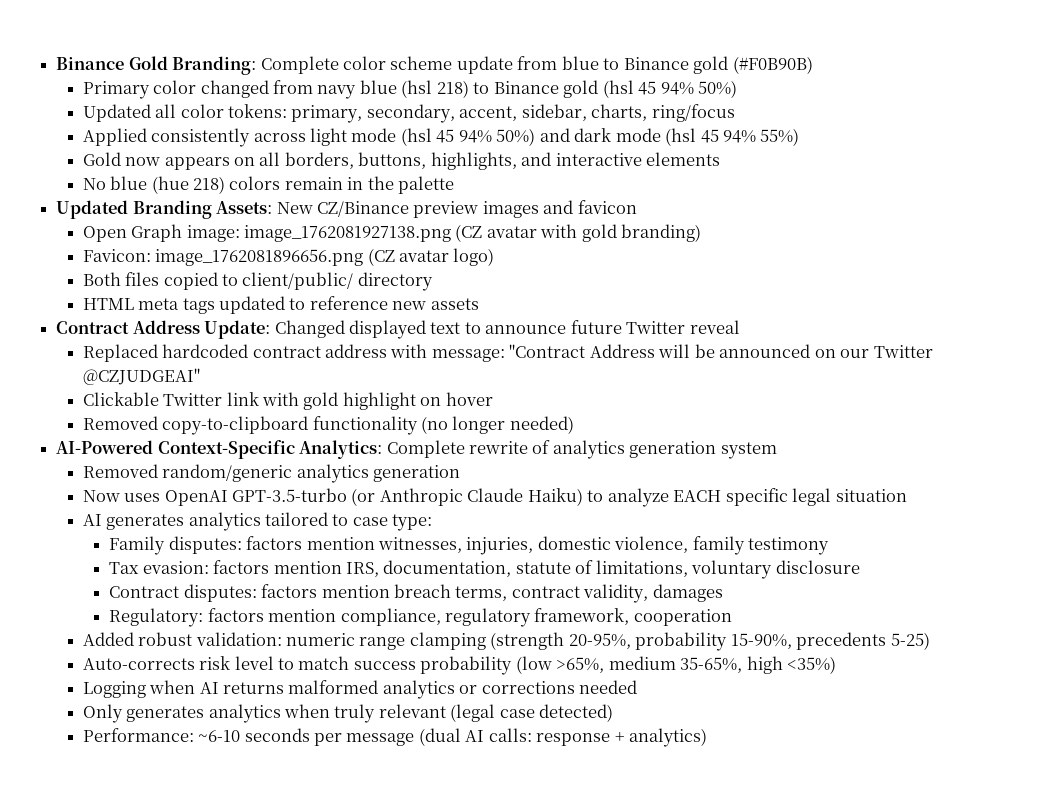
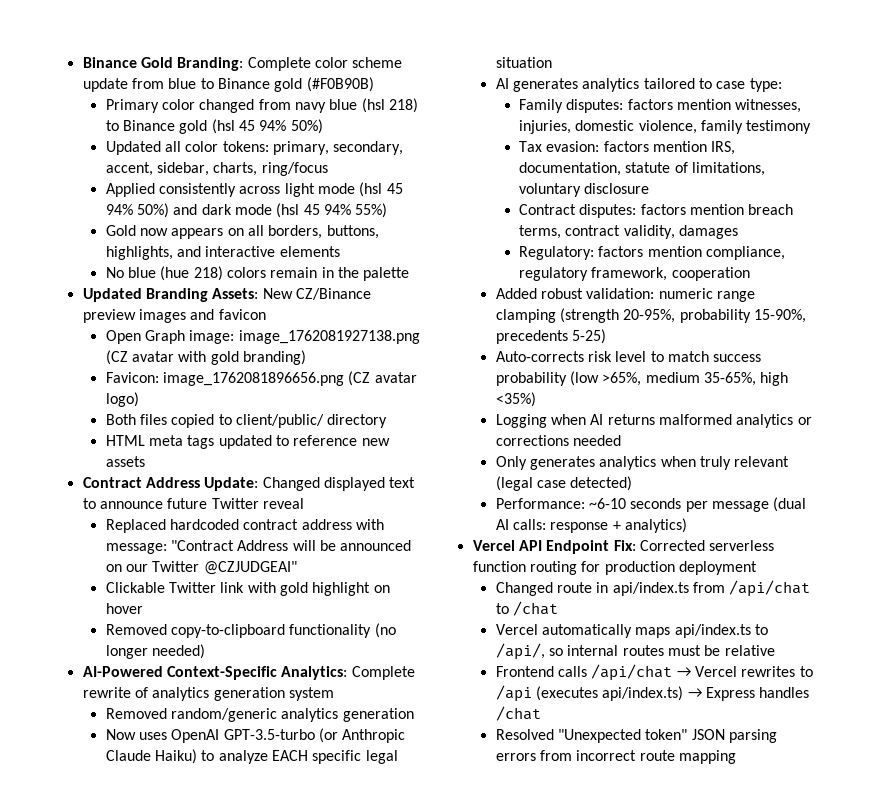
+ Vercel API Endpoint Fix: Corrected serverless function routing for production deployment
+ Changed route in api/index.ts from /api/chat to /chat
+ Vercel automatically maps api/index.ts to /api/, so internal routes must be relative
+ Frontend calls /api/chat → Vercel rewrites to /api (executes api/index.ts) → Express handles /chat
+ Resolved "Unexpected token" JSON parsing errors from incorrect route mapping

